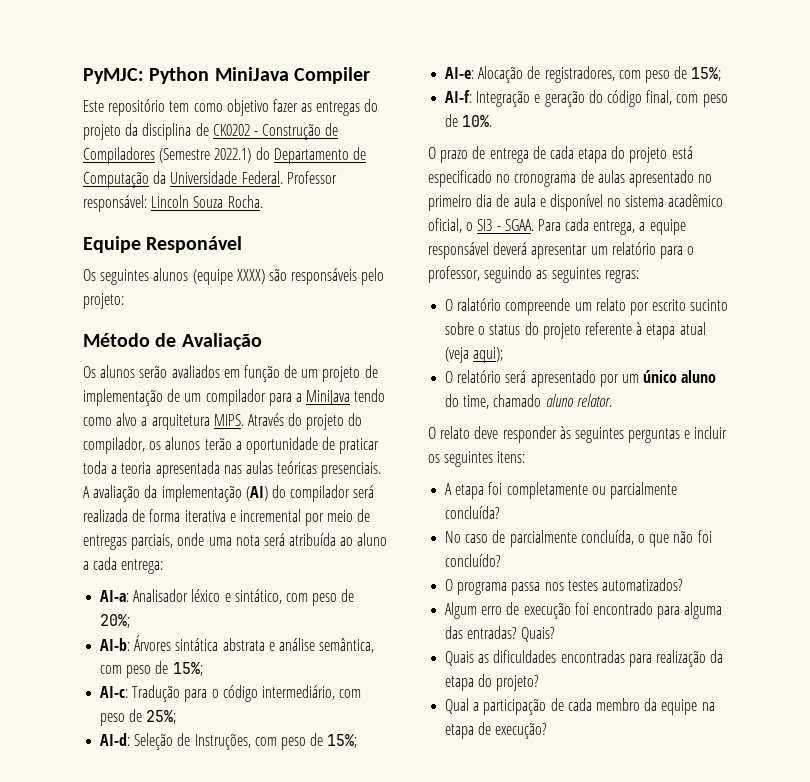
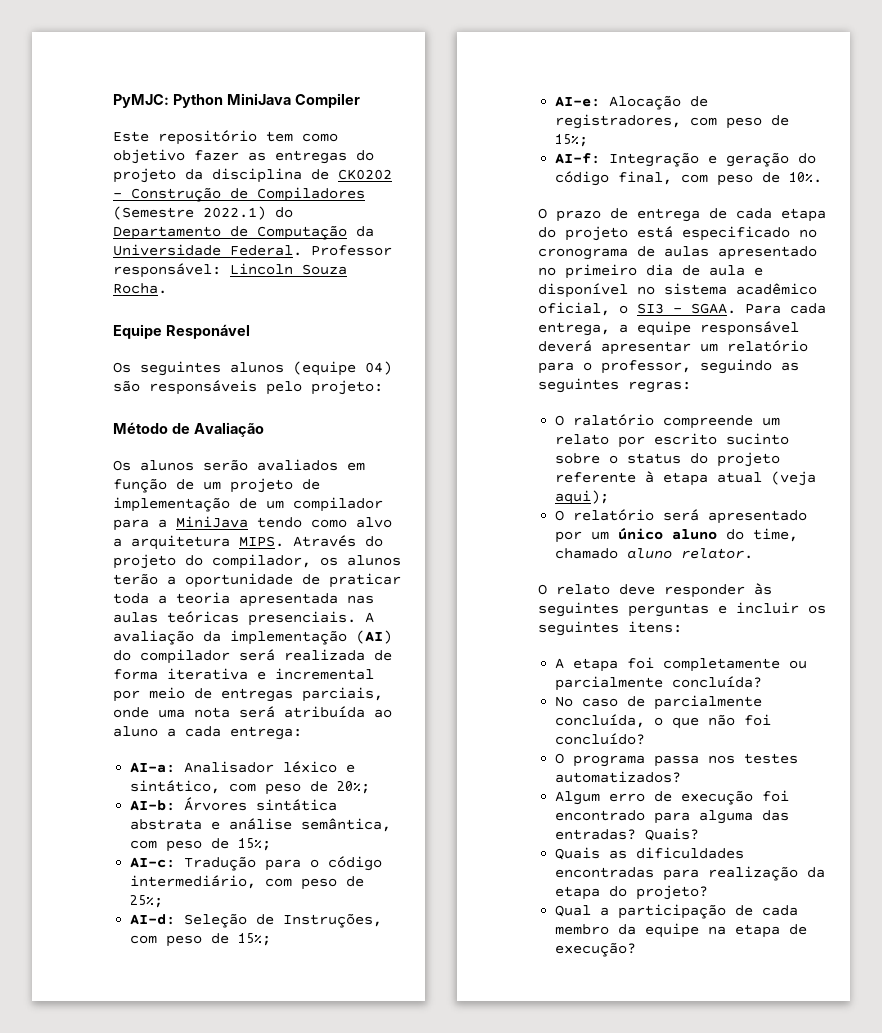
- Os seguintes alunos (equipe XXXX) são responsáveis pelo projeto:
+ Os seguintes alunos (equipe 04) são responsáveis pelo projeto:

